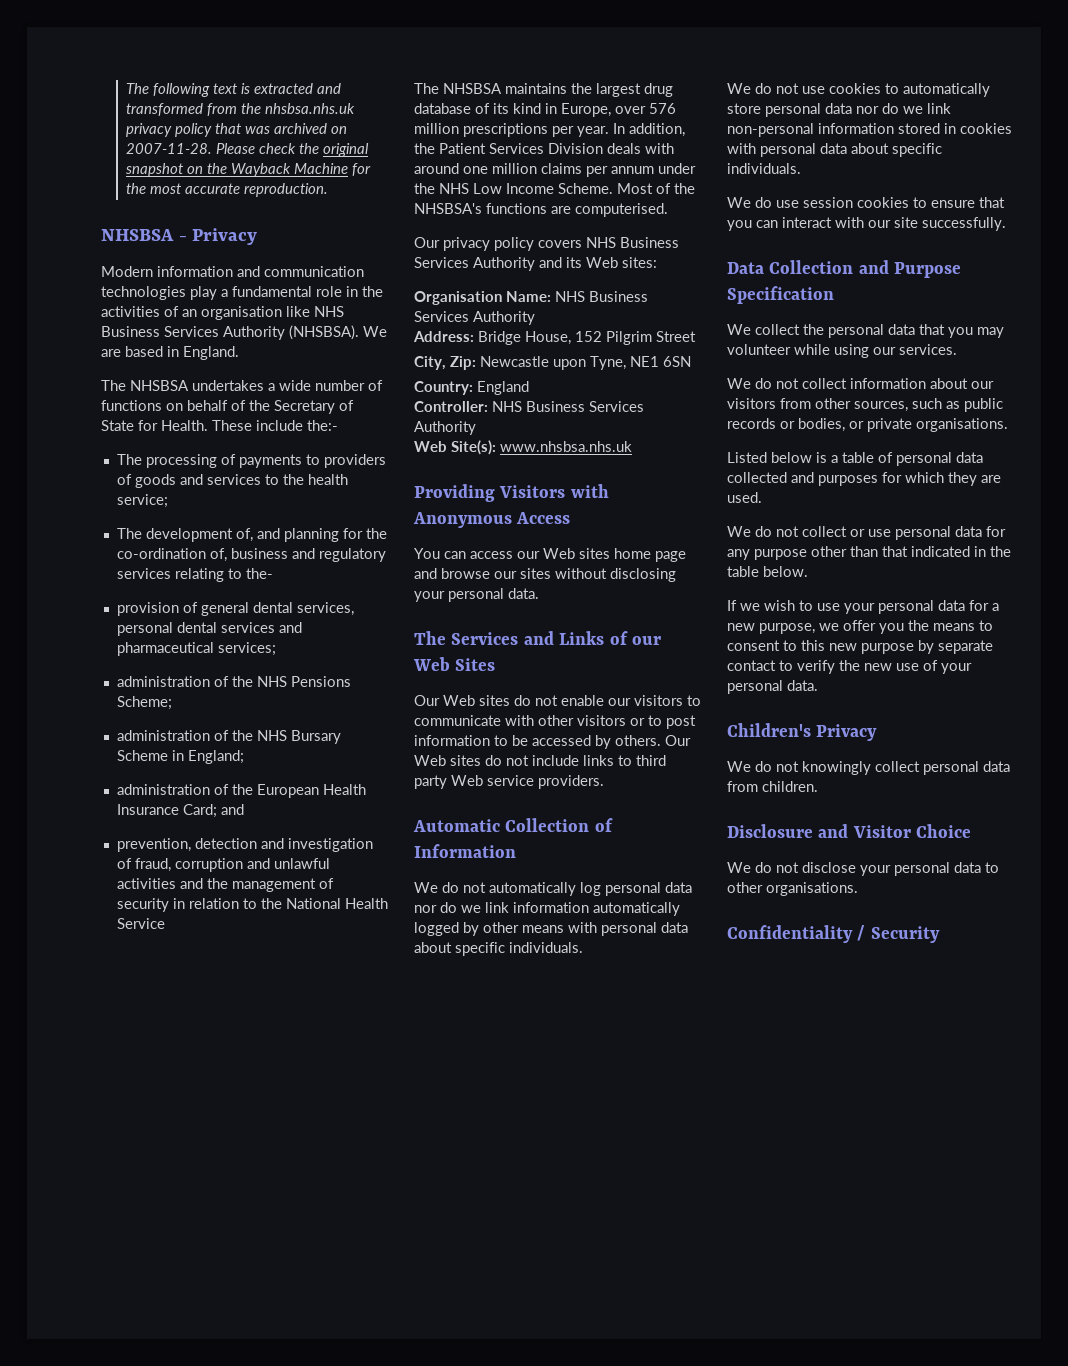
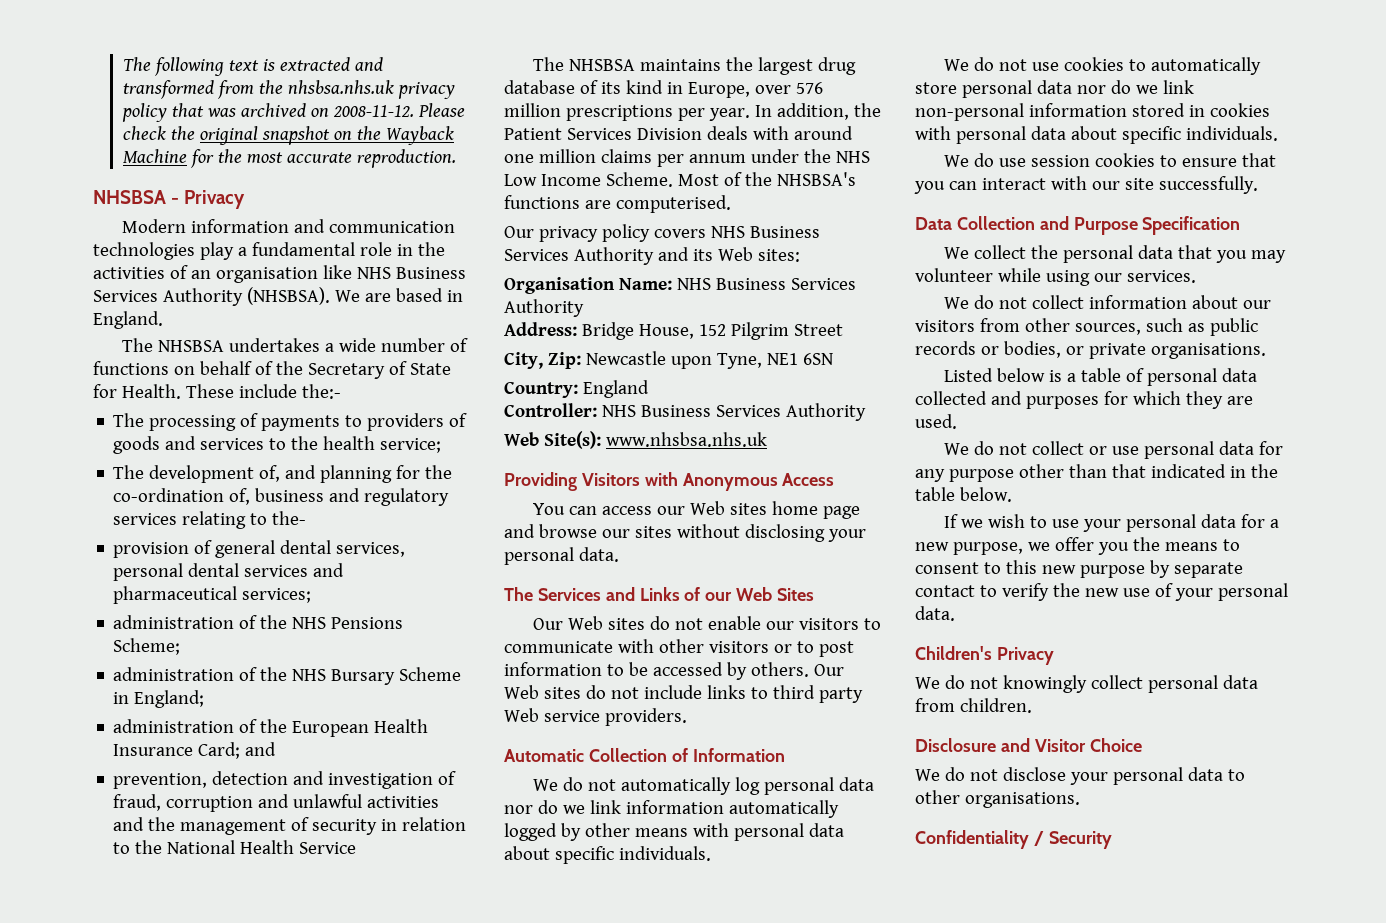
- The following text is extracted and transformed from the nhsbsa.nhs.uk privacy policy that was archived on 2007-11-28.
+ The following text is extracted and transformed from the nhsbsa.nhs.uk privacy policy that was archived on 2008-11-12.

